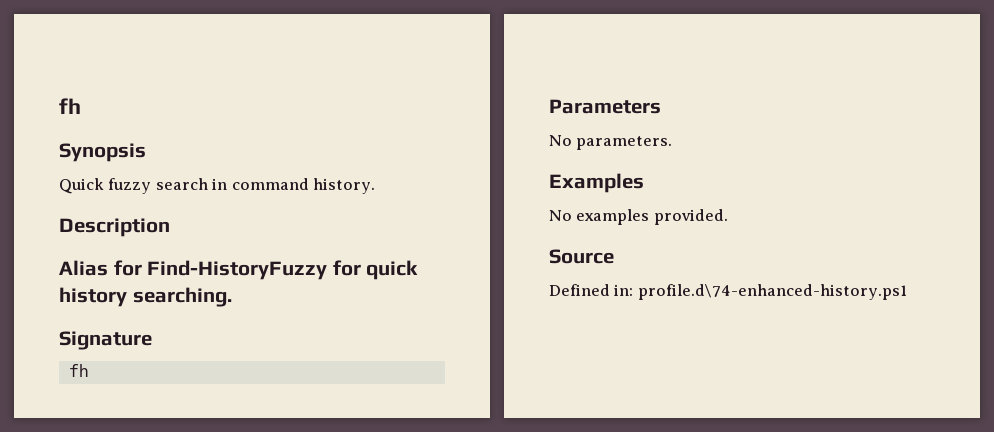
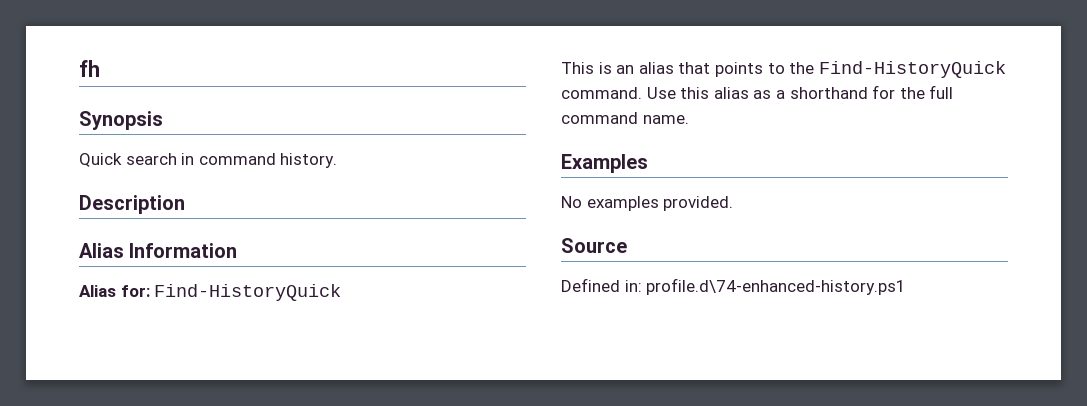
- Quick fuzzy search in command history.
+ Quick search in command history.
- Alias for Find-HistoryFuzzy for quick history searching.
- Signature
- fh
- Parameters
- No parameters.
+ Alias Information
+ Alias for: Find-HistoryQuick
+ This is an alias that points to the Find-HistoryQuick command. Use this alias as a shorthand for the full command name.

